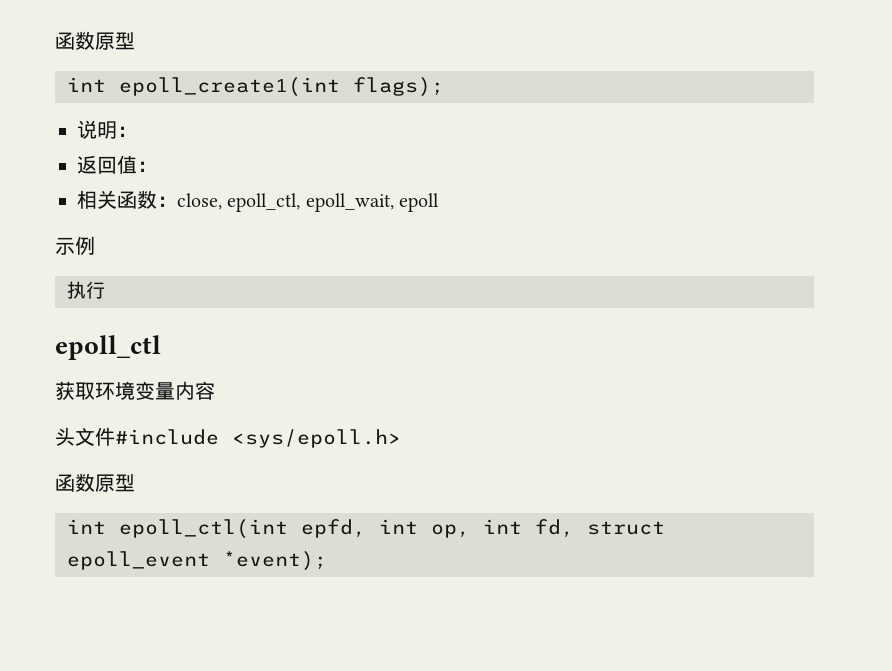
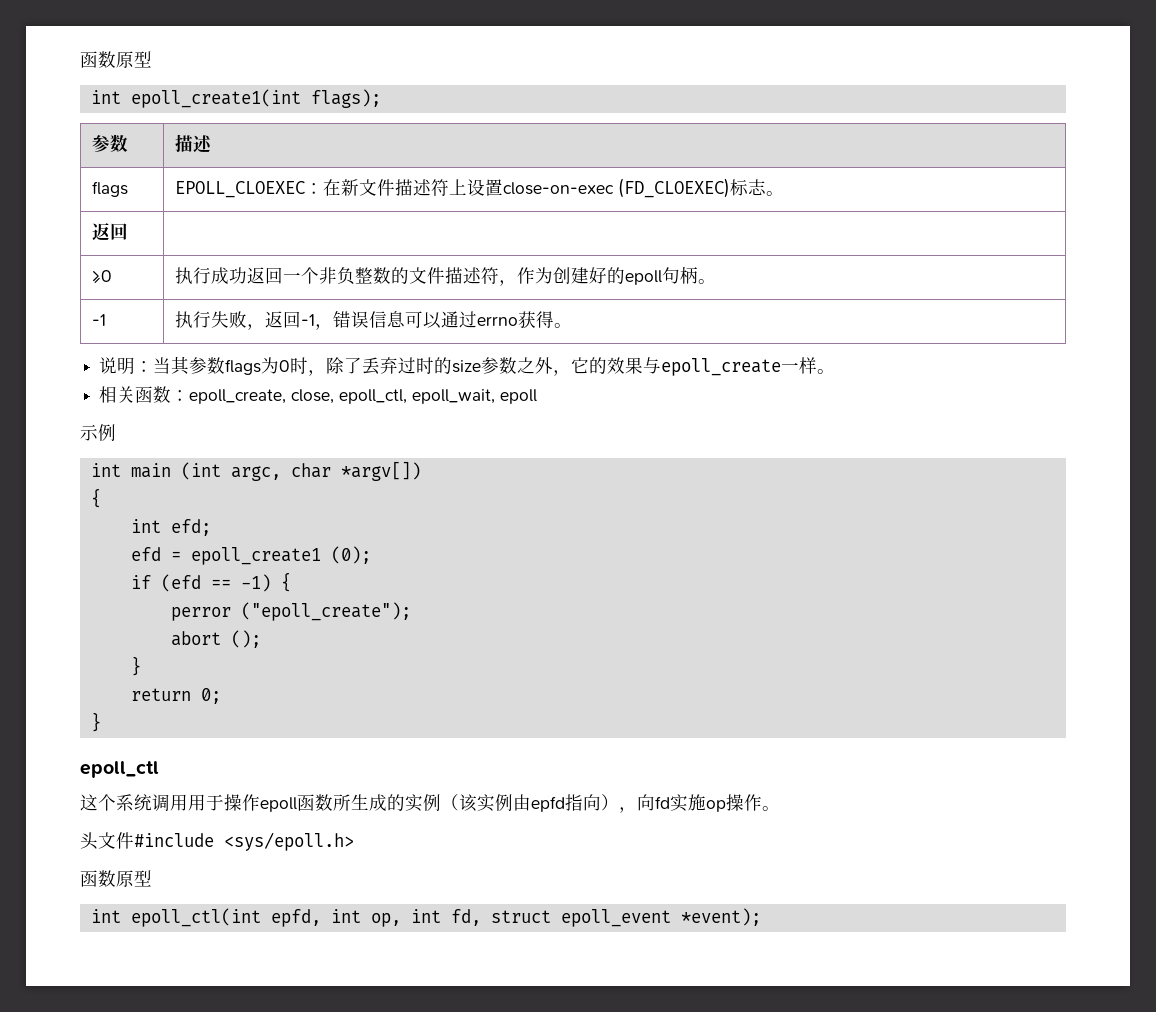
- 说明：
- 返回值：
+ 参数 | 描述
+ flags | EPOLL_CLOEXEC：在新文件描述符上设置close-on-exec (FD_CLOEXEC)标志。
+ 返回 |
+ ≥0 | 执行成功返回一个非负整数的文件描述符，作为创建好的epoll句柄。
+ -1 | 执行失败，返回-1，错误信息可以通过errno获得。
+ 说明：当其参数flags为0时，除了丢弃过时的size参数之外，它的效果与epoll_create一样。
- 相关函数：close, epoll_ctl, epoll_wait, epoll
+ 相关函数：epoll_create, close, epoll_ctl, epoll_wait, epoll
- 执行
+ int main (int argc, char *argv[])
+ {
+ int efd;
+ efd = epoll_create1 (0);
+ if (efd == -1) {
+ perror ("epoll_create");
+ abort ();
+ }
+ return 0;
+ }
  epoll_ctl
- 获取环境变量内容
+ 这个系统调用用于操作epoll函数所生成的实例（该实例由epfd指向），向fd实施op操作。

